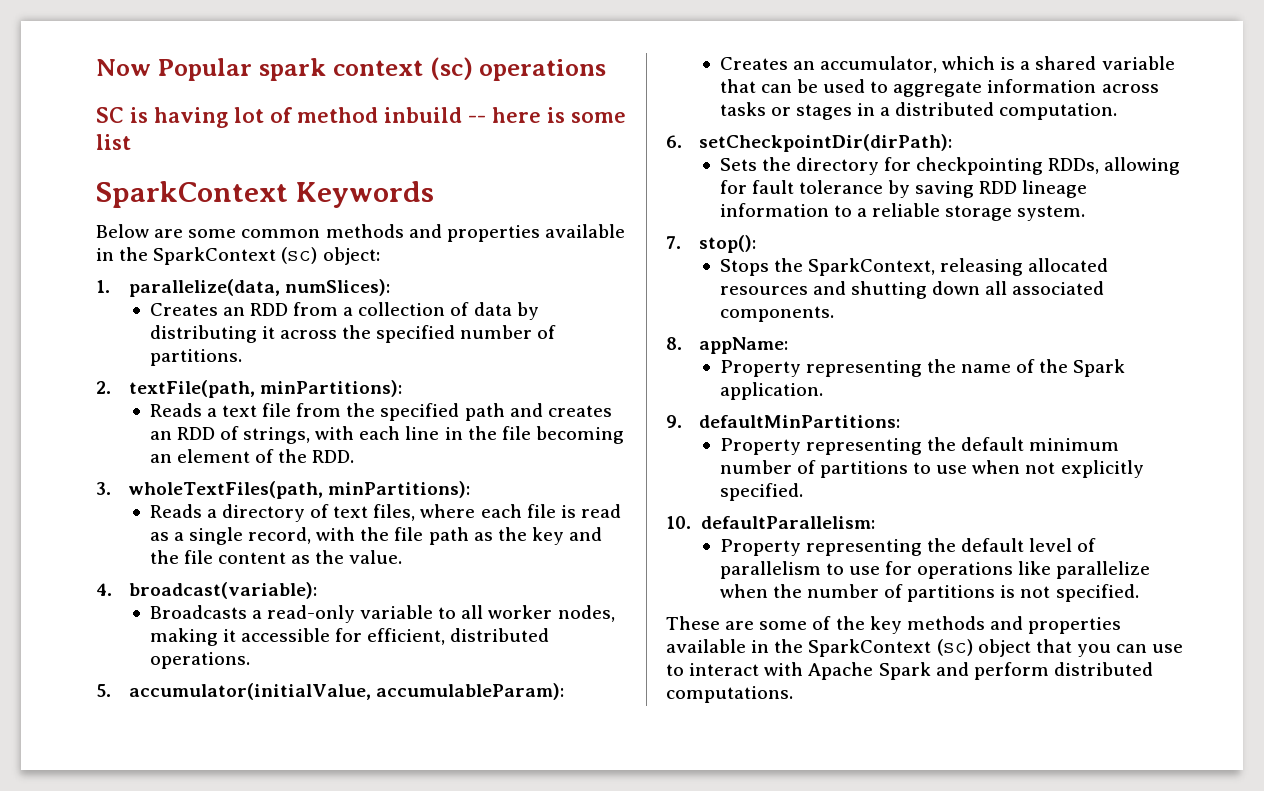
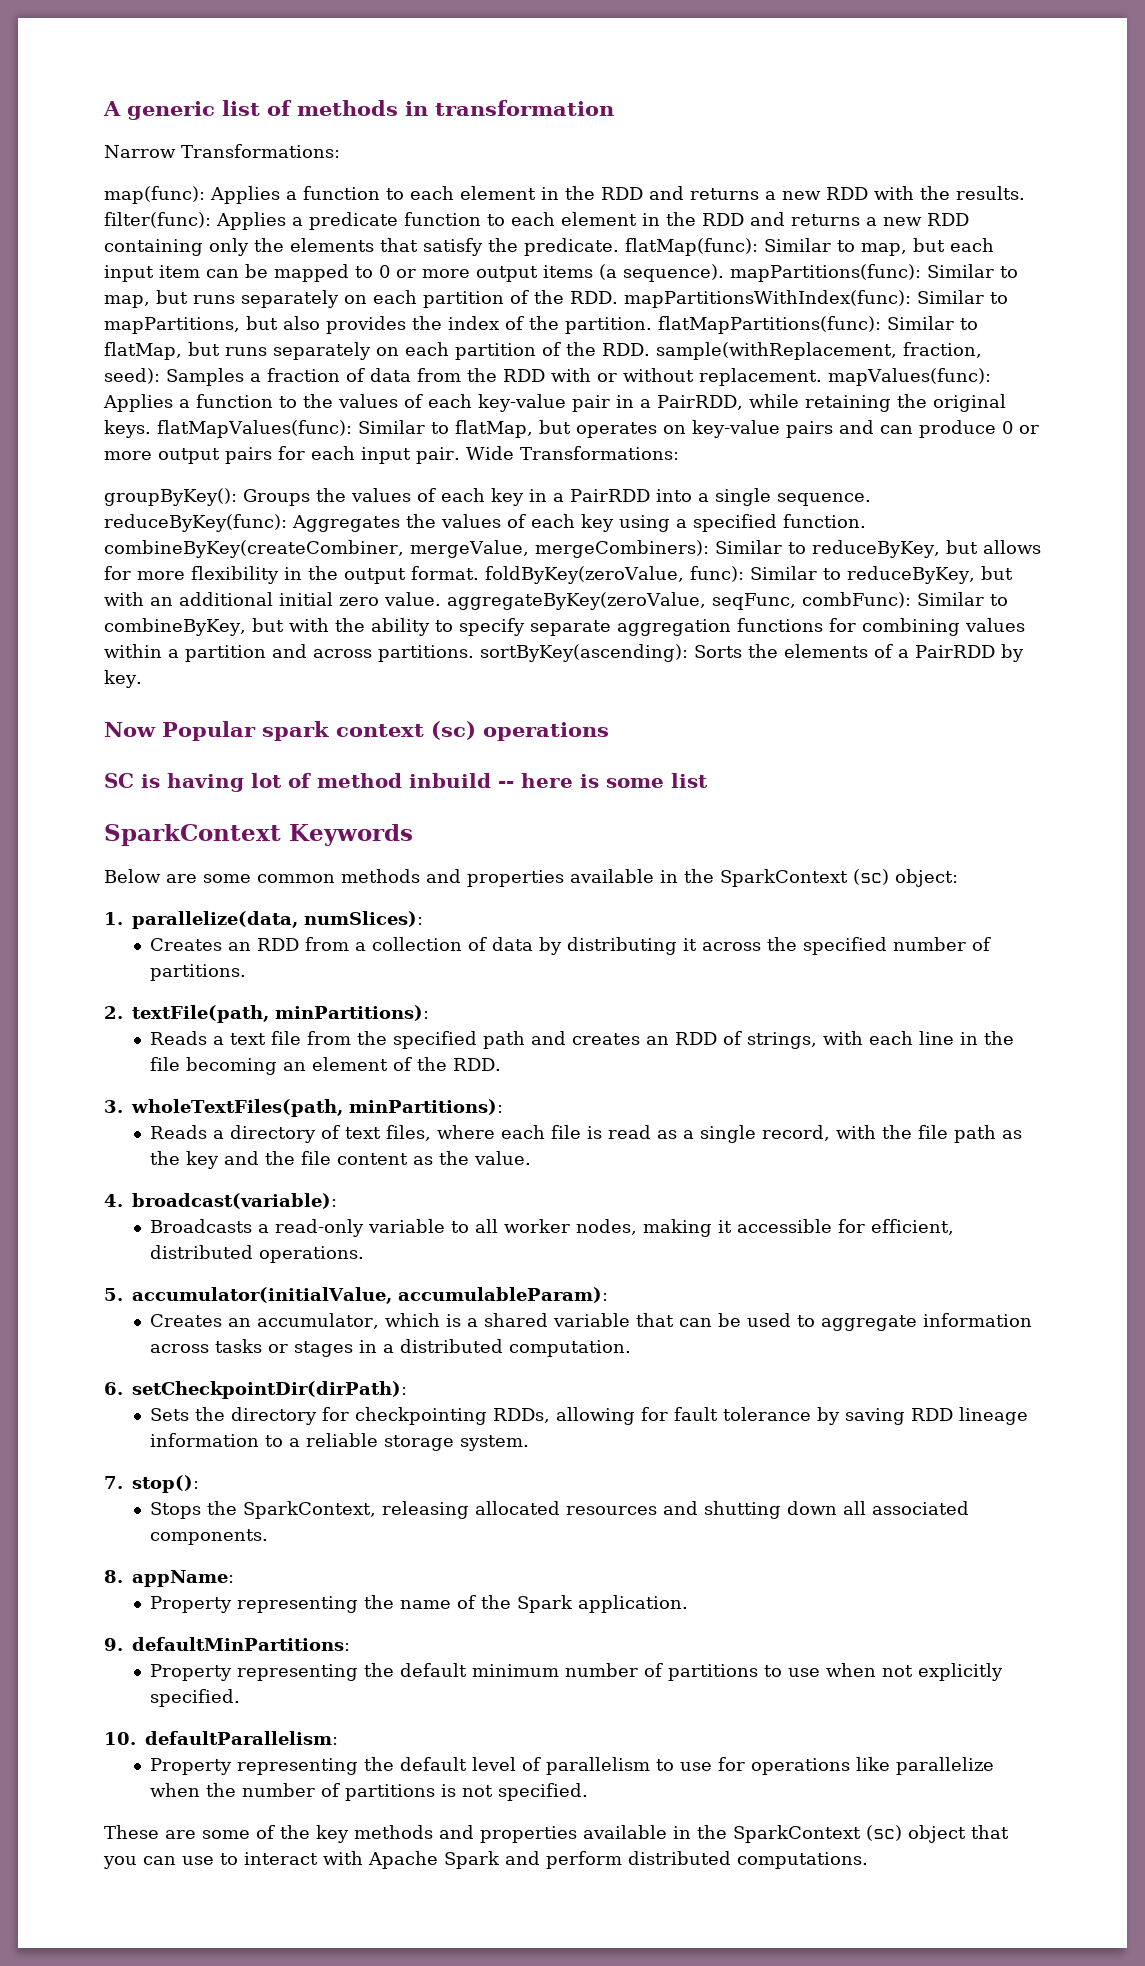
+ A generic list of methods in transformation
+ Narrow Transformations:
+ map(func): Applies a function to each element in the RDD and returns a new RDD with the results. filter(func): Applies a predicate function to each element in the RDD and returns a new RDD containing only the elements that satisfy the predicate. flatMap(func): Similar to map, but each input item can be mapped to 0 or more output items (a sequence). mapPartitions(func): Similar to map, but runs separately on each partition of the RDD. mapPartitionsWithIndex(func): Similar to mapPartitions, but also provides the index of the partition. flatMapPartitions(func): Similar to flatMap, but runs separately on each partition of the RDD. sample(withReplacement, fraction, seed): Samples a fraction of data from the RDD with or without replacement. mapValues(func): Applies a function to the values of each key-value pair in a PairRDD, while retaining the original keys. flatMapValues(func): Similar to flatMap, but operates on key-value pairs and can produce 0 or more output pairs for each input pair. Wide Transformations:
+ groupByKey(): Groups the values of each key in a PairRDD into a single sequence. reduceByKey(func): Aggregates the values of each key using a specified function. combineByKey(createCombiner, mergeValue, mergeCombiners): Similar to reduceByKey, but allows for more flexibility in the output format. foldByKey(zeroValue, func): Similar to reduceByKey, but with an additional initial zero value. aggregateByKey(zeroValue, seqFunc, combFunc): Similar to combineByKey, but with the ability to specify separate aggregation functions for combining values within a partition and across partitions. sortByKey(ascending): Sorts the elements of a PairRDD by key.

